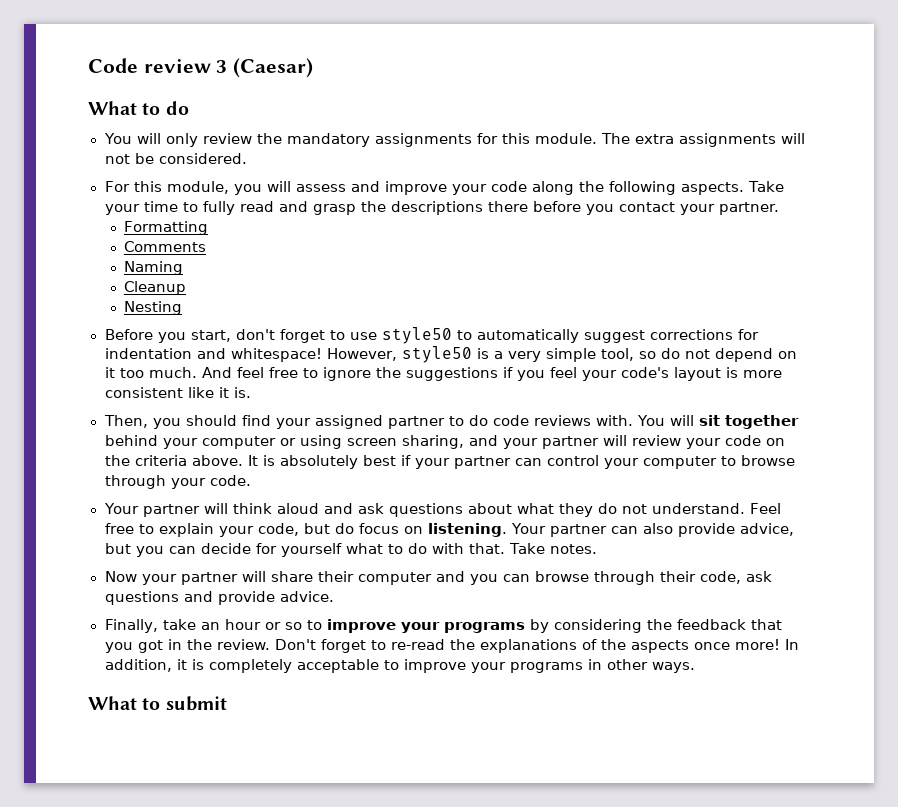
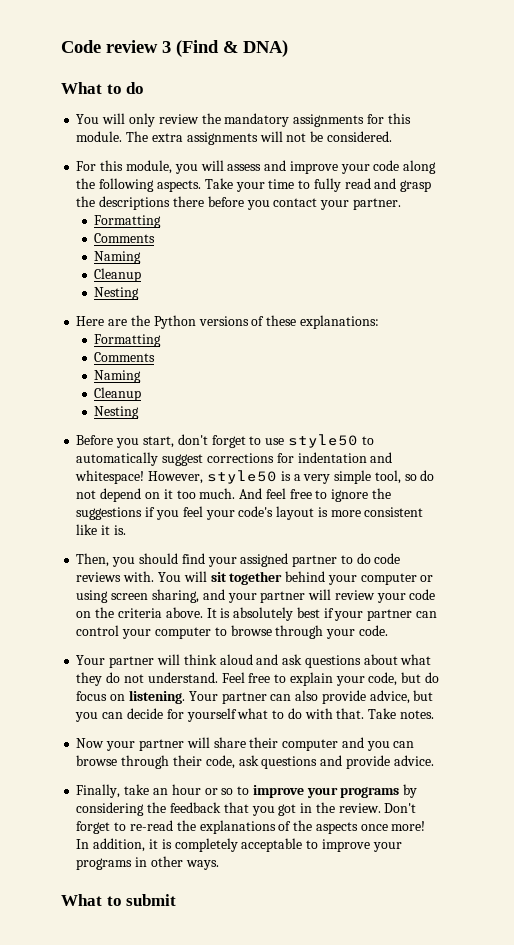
- Code review 3 (Caesar)
+ Code review 3 (Find & DNA)
+ Here are the Python versions of these explanations:
+ Formatting
+ Comments
+ Naming
+ Cleanup
+ Nesting

